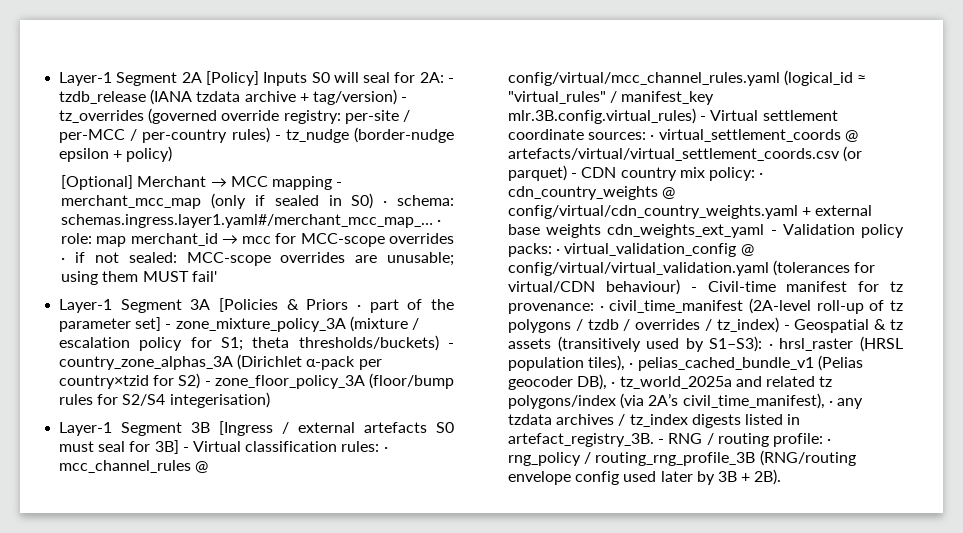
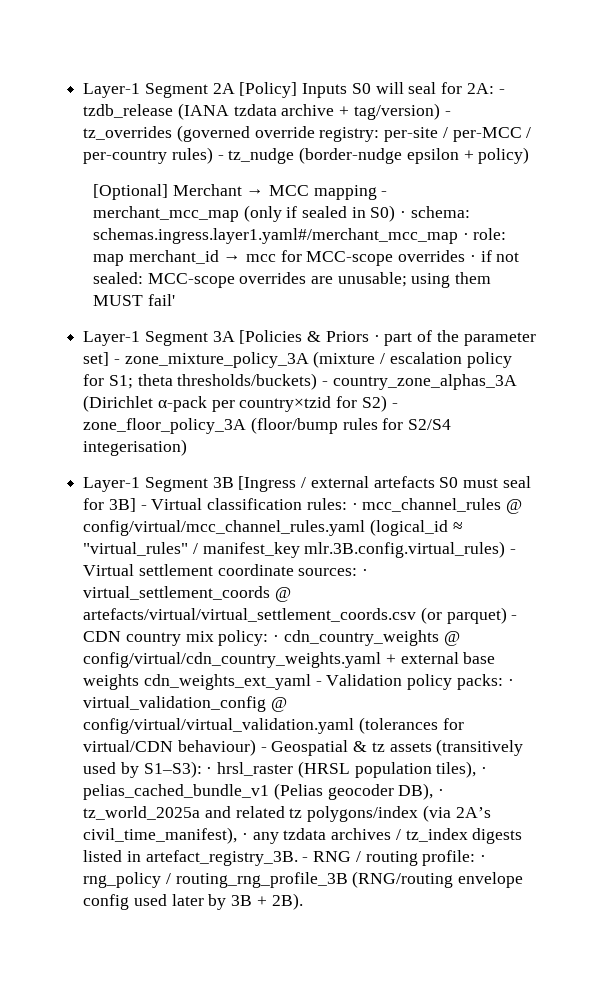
- [Optional] Merchant → MCC mapping - merchant_mcc_map (only if sealed in S0) · schema: schemas.ingress.layer1.yaml#/merchant_mcc_map_… · role: map merchant_id → mcc for MCC-scope overrides · if not sealed: MCC-scope overrides are unusable; using them MUST fail'
+ [Optional] Merchant → MCC mapping - merchant_mcc_map (only if sealed in S0) · schema: schemas.ingress.layer1.yaml#/merchant_mcc_map · role: map merchant_id → mcc for MCC-scope overrides · if not sealed: MCC-scope overrides are unusable; using them MUST fail'
- · virtual_validation_config @ config/virtual/virtual_validation.yaml (tolerances for virtual/CDN behaviour) - Civil-time manifest for tz provenance: · civil_time_manifest (2A-level roll-up of tz polygons / tzdb / overrides / tz_index) - Geospatial & tz assets (transitively used by S1–S3):
+ · virtual_validation_config @ config/virtual/virtual_validation.yaml (tolerances for virtual/CDN behaviour) - Geospatial & tz assets (transitively used by S1–S3):

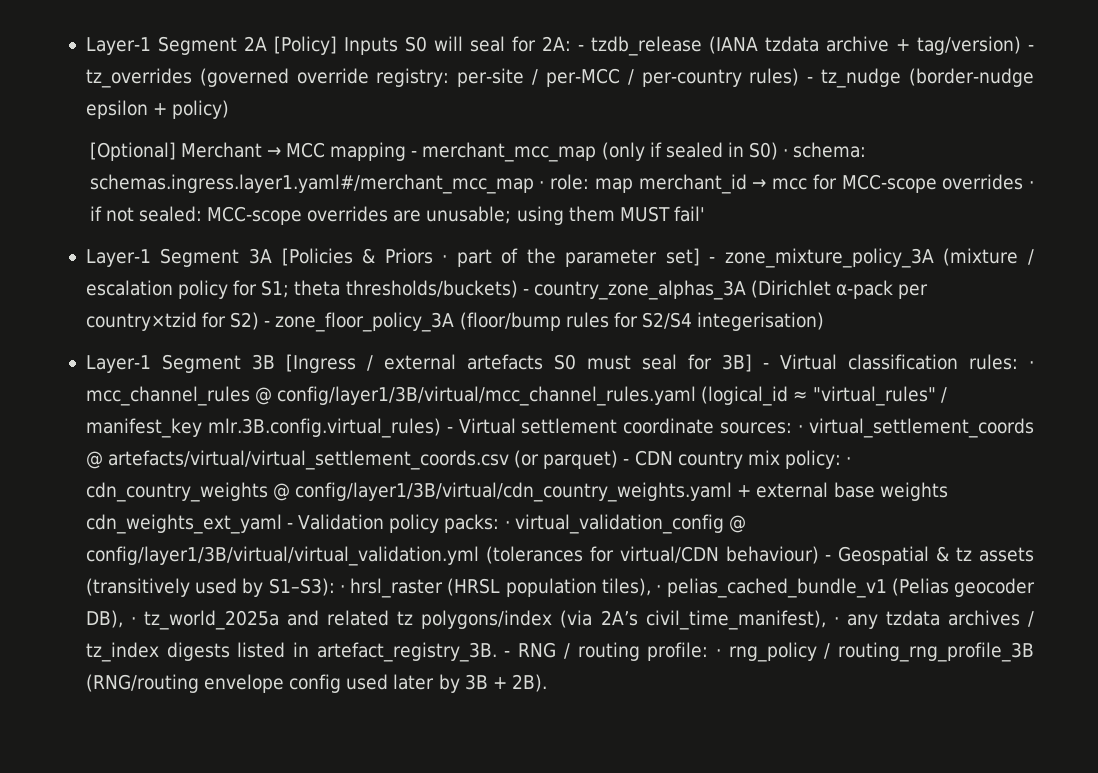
- · mcc_channel_rules @ config/virtual/mcc_channel_rules.yaml (logical_id ≈ "virtual_rules" / manifest_key mlr.3B.config.virtual_rules) - Virtual settlement coordinate sources:
+ · mcc_channel_rules @ config/layer1/3B/virtual/mcc_channel_rules.yaml (logical_id ≈ "virtual_rules" / manifest_key mlr.3B.config.virtual_rules) - Virtual settlement coordinate sources:
- · cdn_country_weights @ config/virtual/cdn_country_weights.yaml + external base weights cdn_weights_ext_yaml - Validation policy packs:
+ · cdn_country_weights @ config/layer1/3B/virtual/cdn_country_weights.yaml + external base weights cdn_weights_ext_yaml - Validation policy packs:
- · virtual_validation_config @ config/virtual/virtual_validation.yaml (tolerances for virtual/CDN behaviour) - Geospatial & tz assets (transitively used by S1–S3):
+ · virtual_validation_config @ config/layer1/3B/virtual/virtual_validation.yml (tolerances for virtual/CDN behaviour) - Geospatial & tz assets (transitively used by S1–S3):

